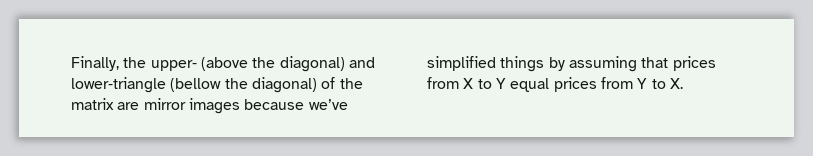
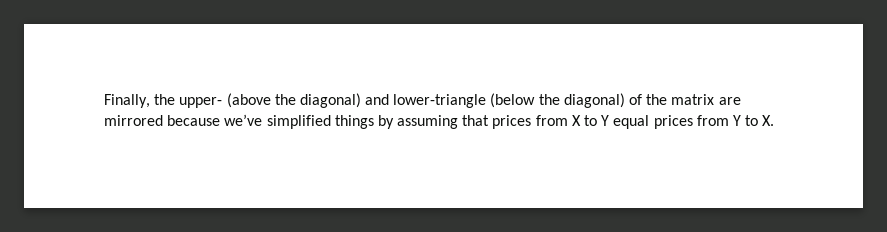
- Finally, the upper‑ (above the diagonal) and lower‑triangle (bellow the diagonal) of the matrix are mirror images because we’ve simplified things by assuming that prices from X to Y equal prices from Y to X.
+ Finally, the upper‑ (above the diagonal) and lower‑triangle (below the diagonal) of the matrix are mirrored because we’ve simplified things by assuming that prices from X to Y equal prices from Y to X.

